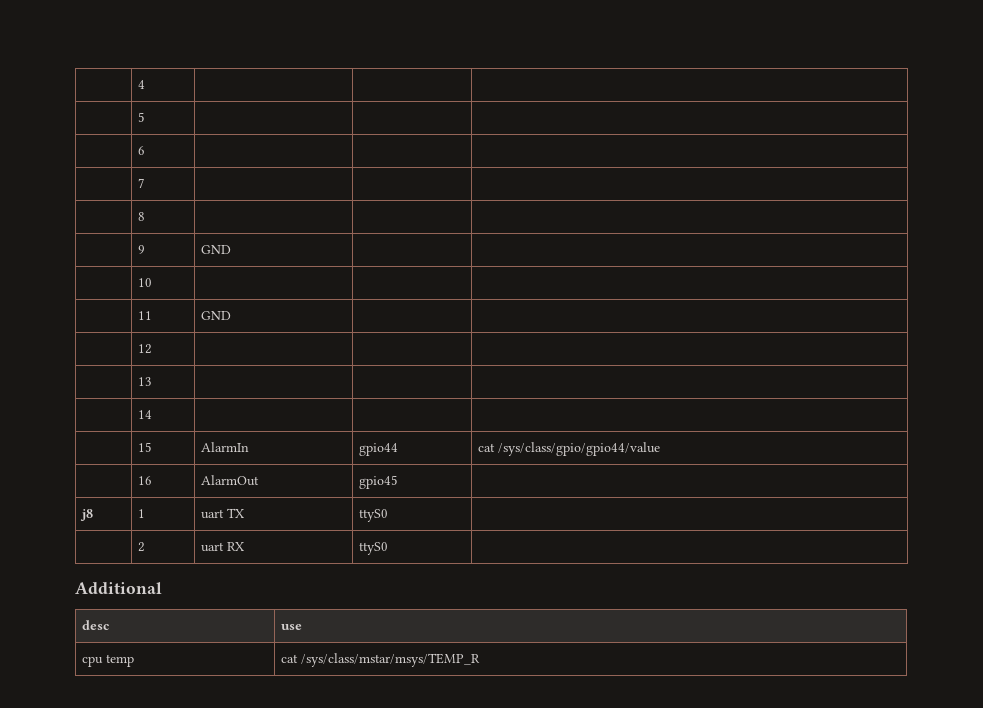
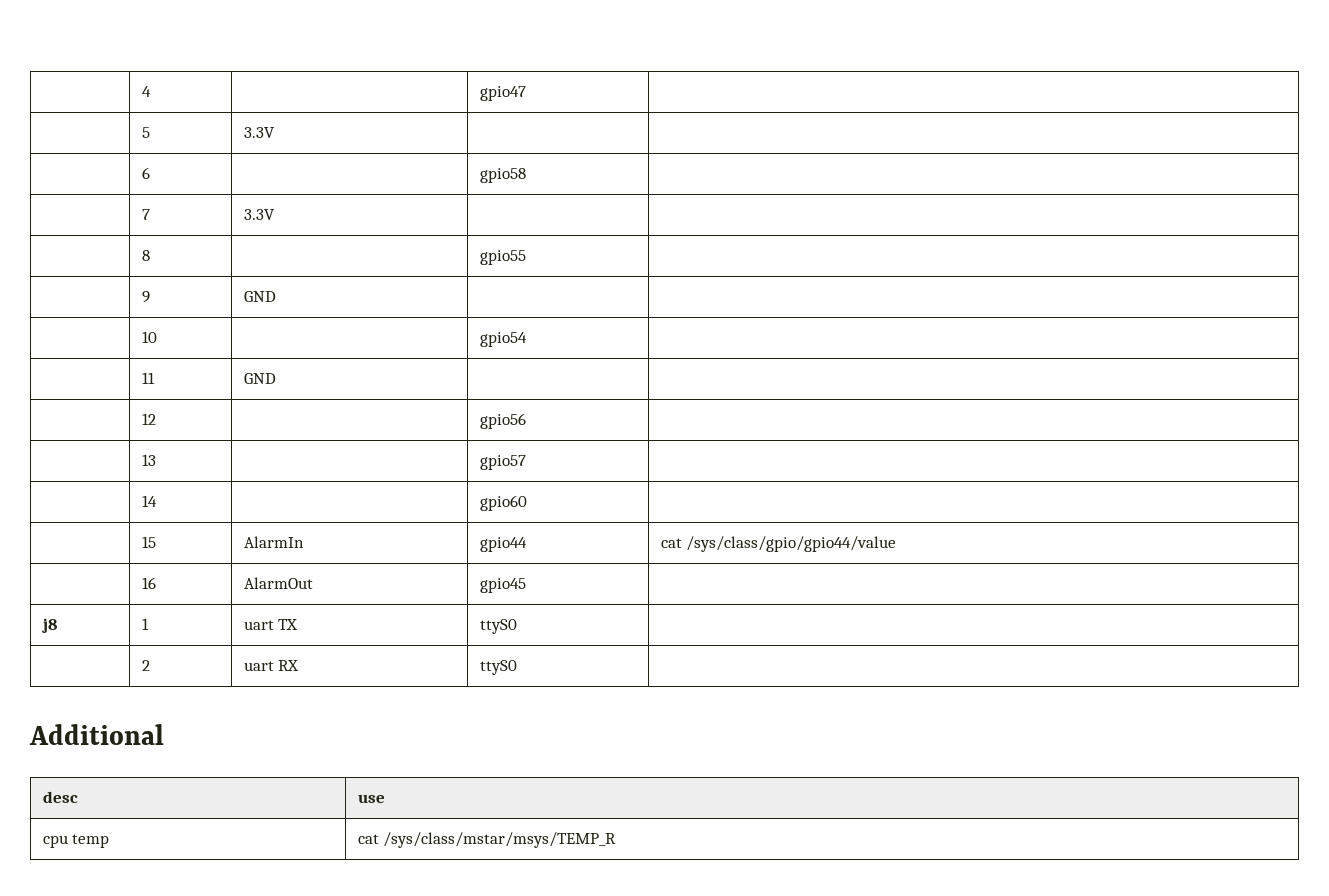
- | 4 | | |
+ | 4 | | gpio47 |
- | 5 | | |
+ | 5 | 3.3V | |
- | 6 | | |
+ | 6 | | gpio58 |
- | 7 | | |
+ | 7 | 3.3V | |
- | 8 | | |
+ | 8 | | gpio55 |
- | 10 | | |
+ | 10 | | gpio54 |
- | 12 | | |
+ | 12 | | gpio56 |
- | 13 | | |
+ | 13 | | gpio57 |
- | 14 | | |
+ | 14 | | gpio60 |

